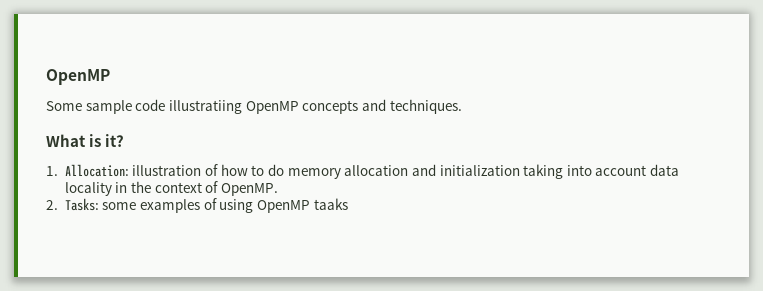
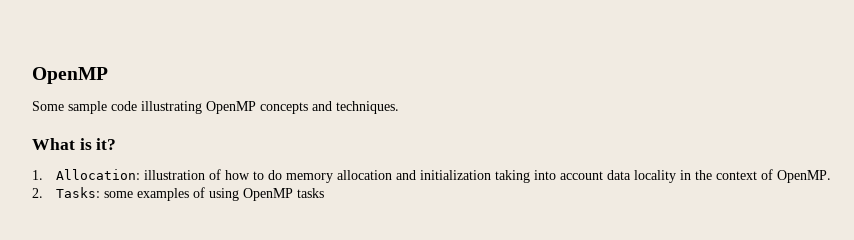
- Some sample code illustratiing OpenMP concepts and techniques.
+ Some sample code illustrating OpenMP concepts and techniques.
- 2. Tasks: some examples of using OpenMP taaks
+ 2. Tasks: some examples of using OpenMP tasks

